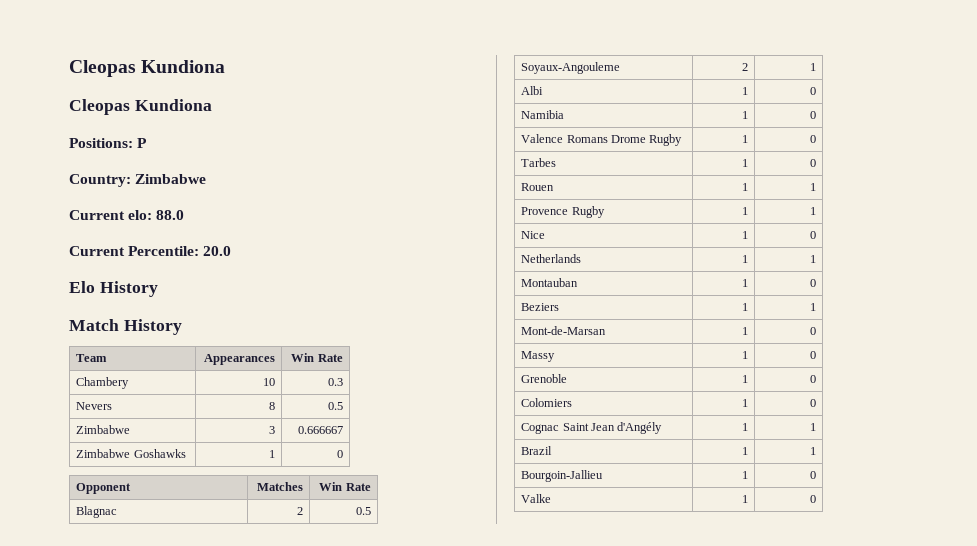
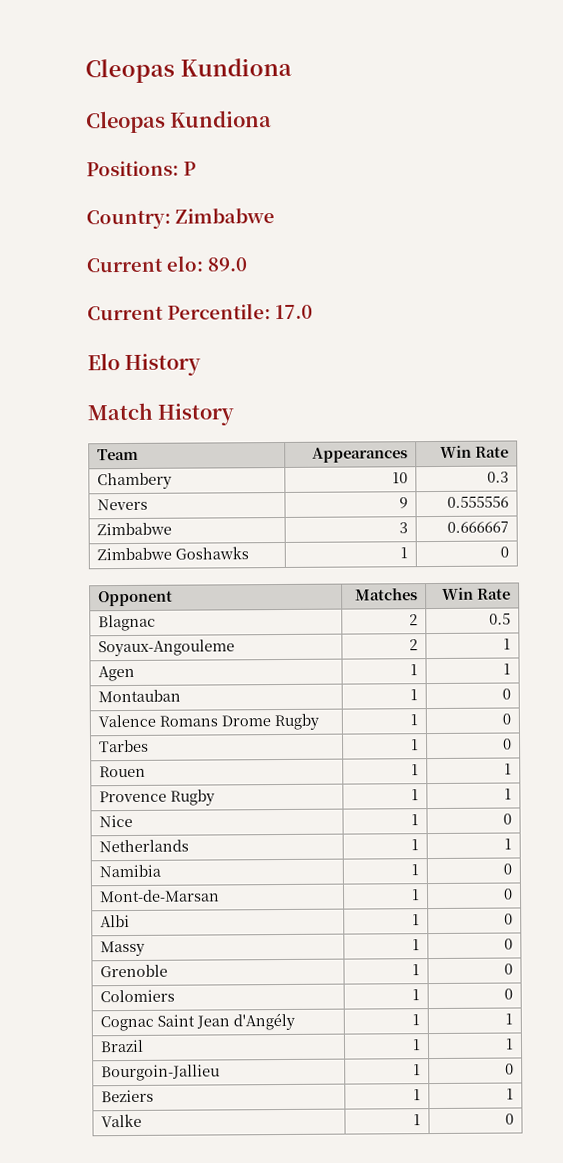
- Current elo: 88.0
+ Current elo: 89.0
- Current Percentile: 20.0
+ Current Percentile: 17.0
- Nevers | 8 | 0.5
+ Nevers | 9 | 0.555556
- Albi | 1 | 0
- Namibia | 1 | 0
+ Agen | 1 | 1
+ Montauban | 1 | 0
- Montauban | 1 | 0
- Beziers | 1 | 1
+ Namibia | 1 | 0
  Mont-de-Marsan | 1 | 0
+ Albi | 1 | 0
+ Beziers | 1 | 1

